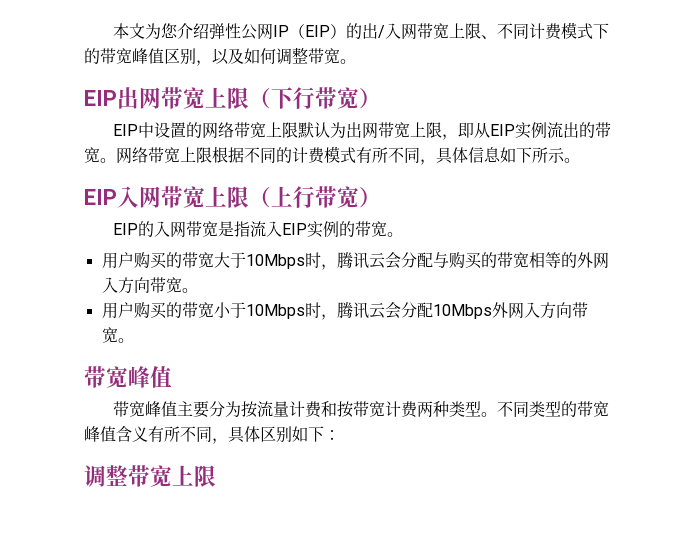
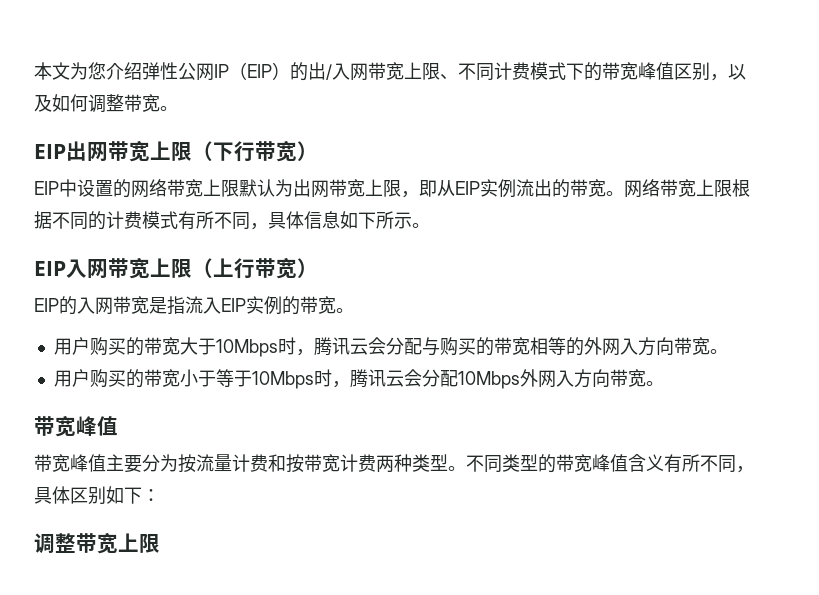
- 用户购买的带宽小于10Mbps时，腾讯云会分配10Mbps外网入方向带宽。
+ 用户购买的带宽小于等于10Mbps时，腾讯云会分配10Mbps外网入方向带宽。

